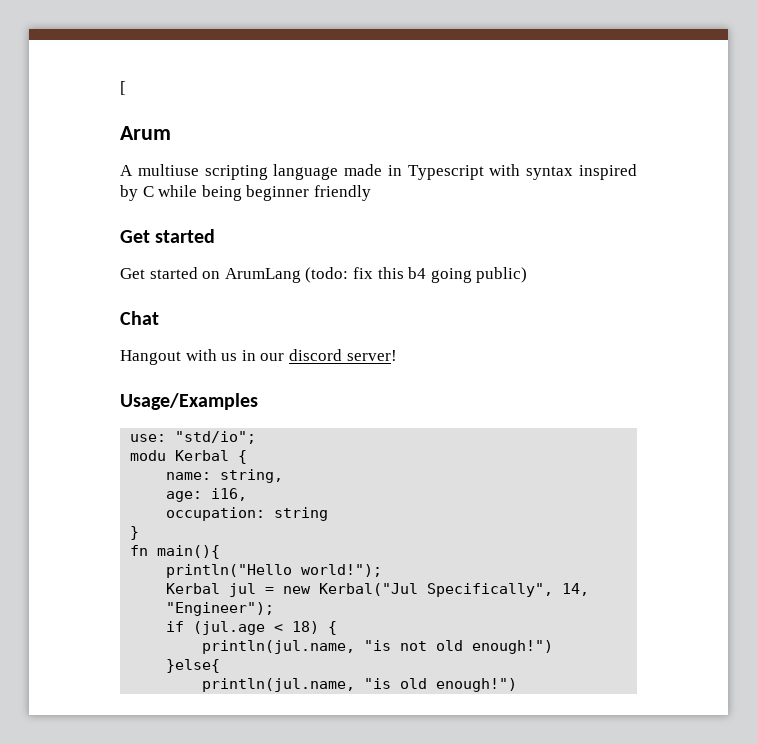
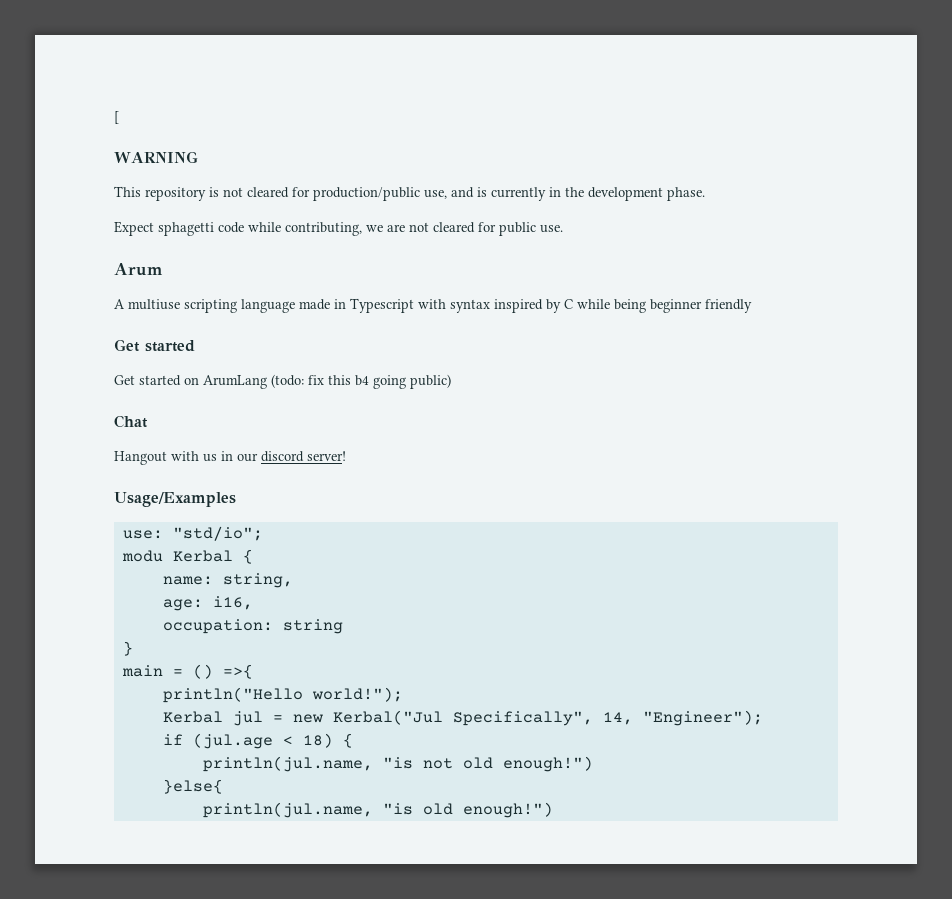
+ WARNING
+ This repository is not cleared for production/public use, and is currently in the development phase.
+ Expect sphagetti code while contributing, we are not cleared for public use.
- fn main(){
+ main = () =>{

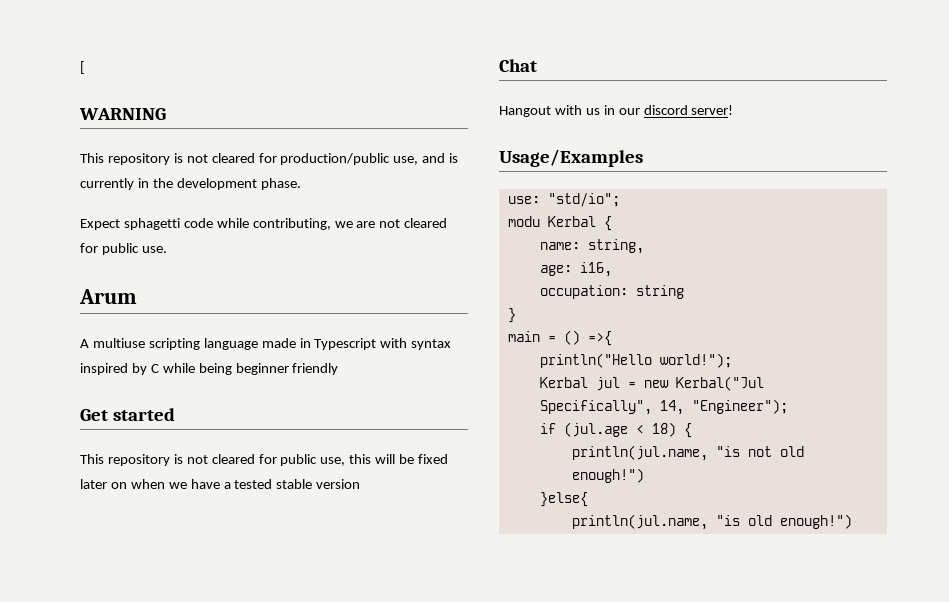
- Get started on ArumLang (todo: fix this b4 going public)
+ This repository is not cleared for public use, this will be fixed later on when we have a tested stable version

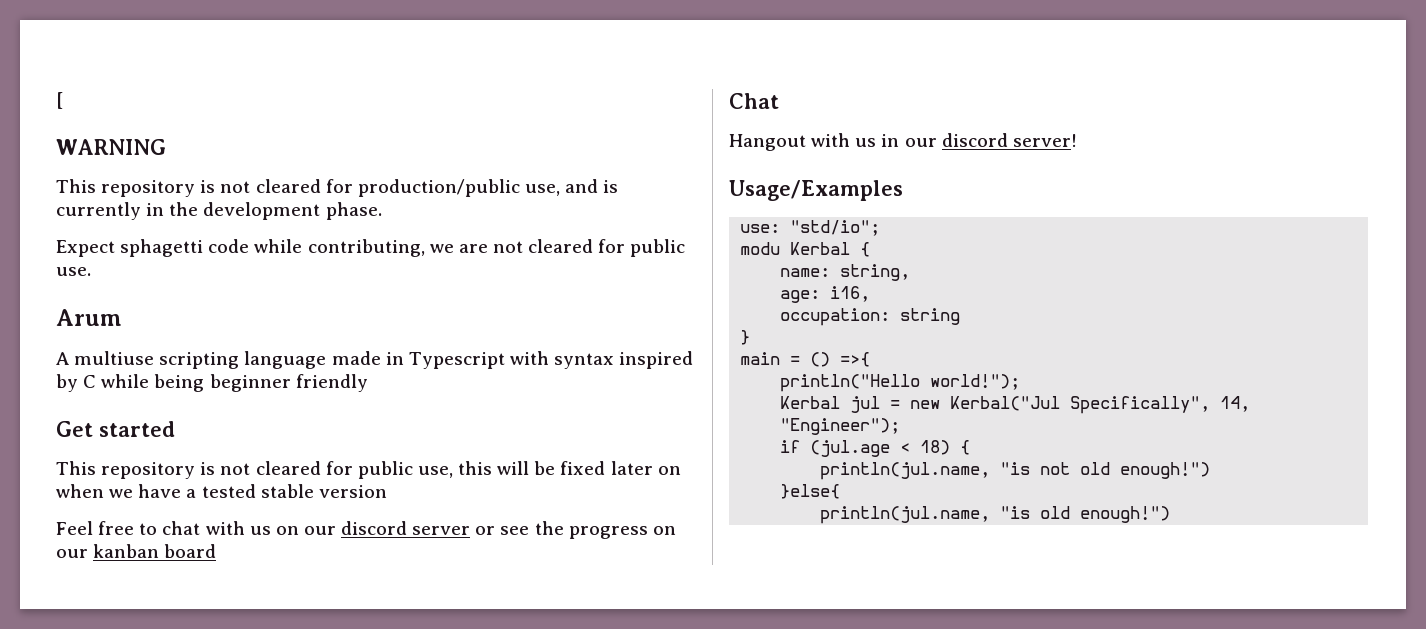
+ Feel free to chat with us on our discord server or see the progress on our kanban board

